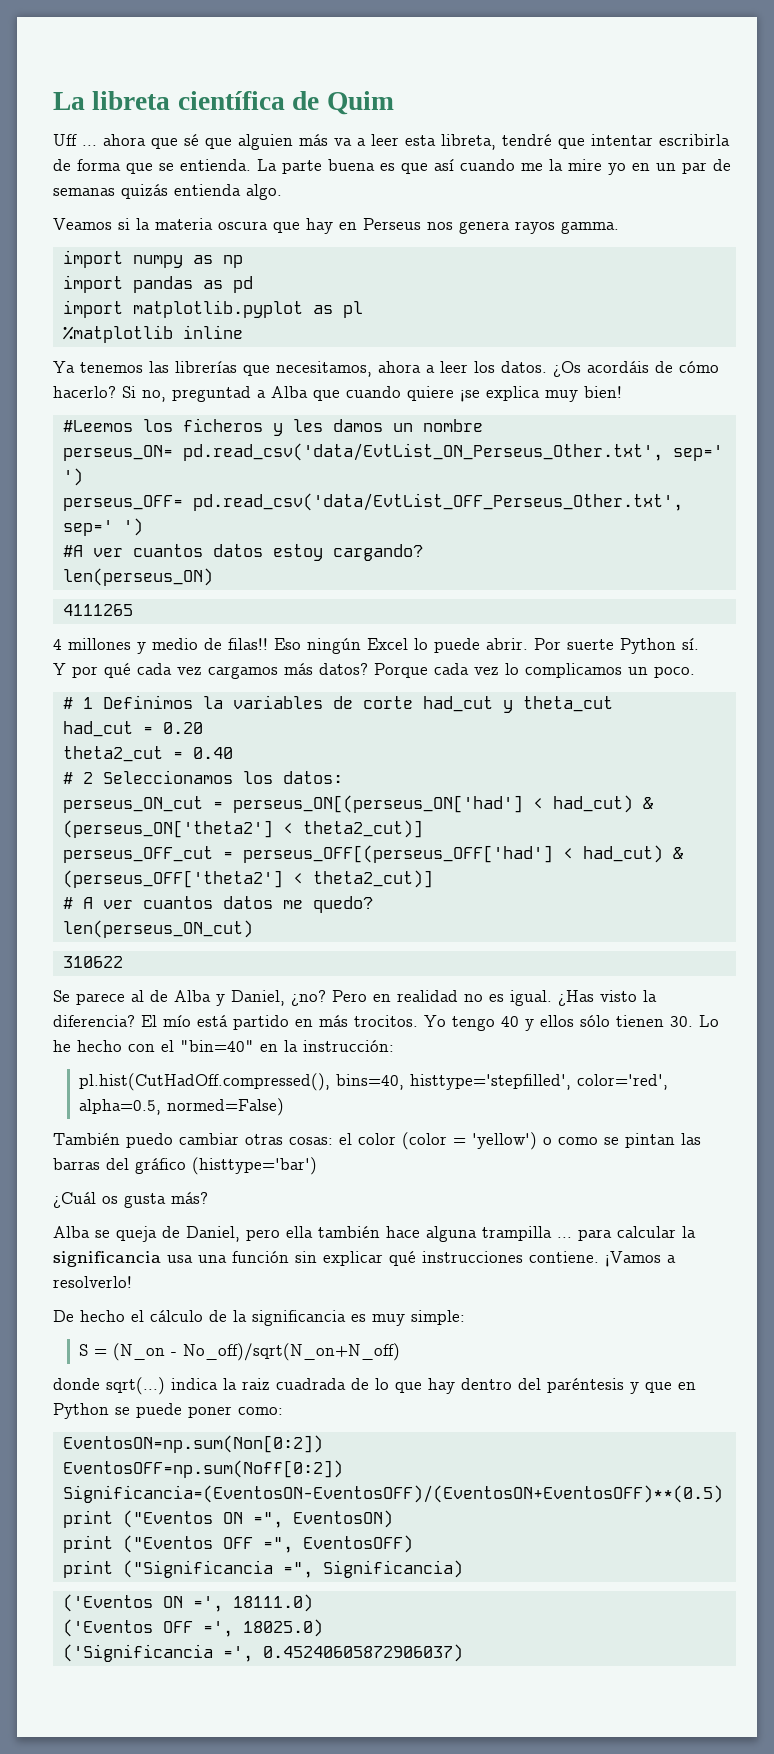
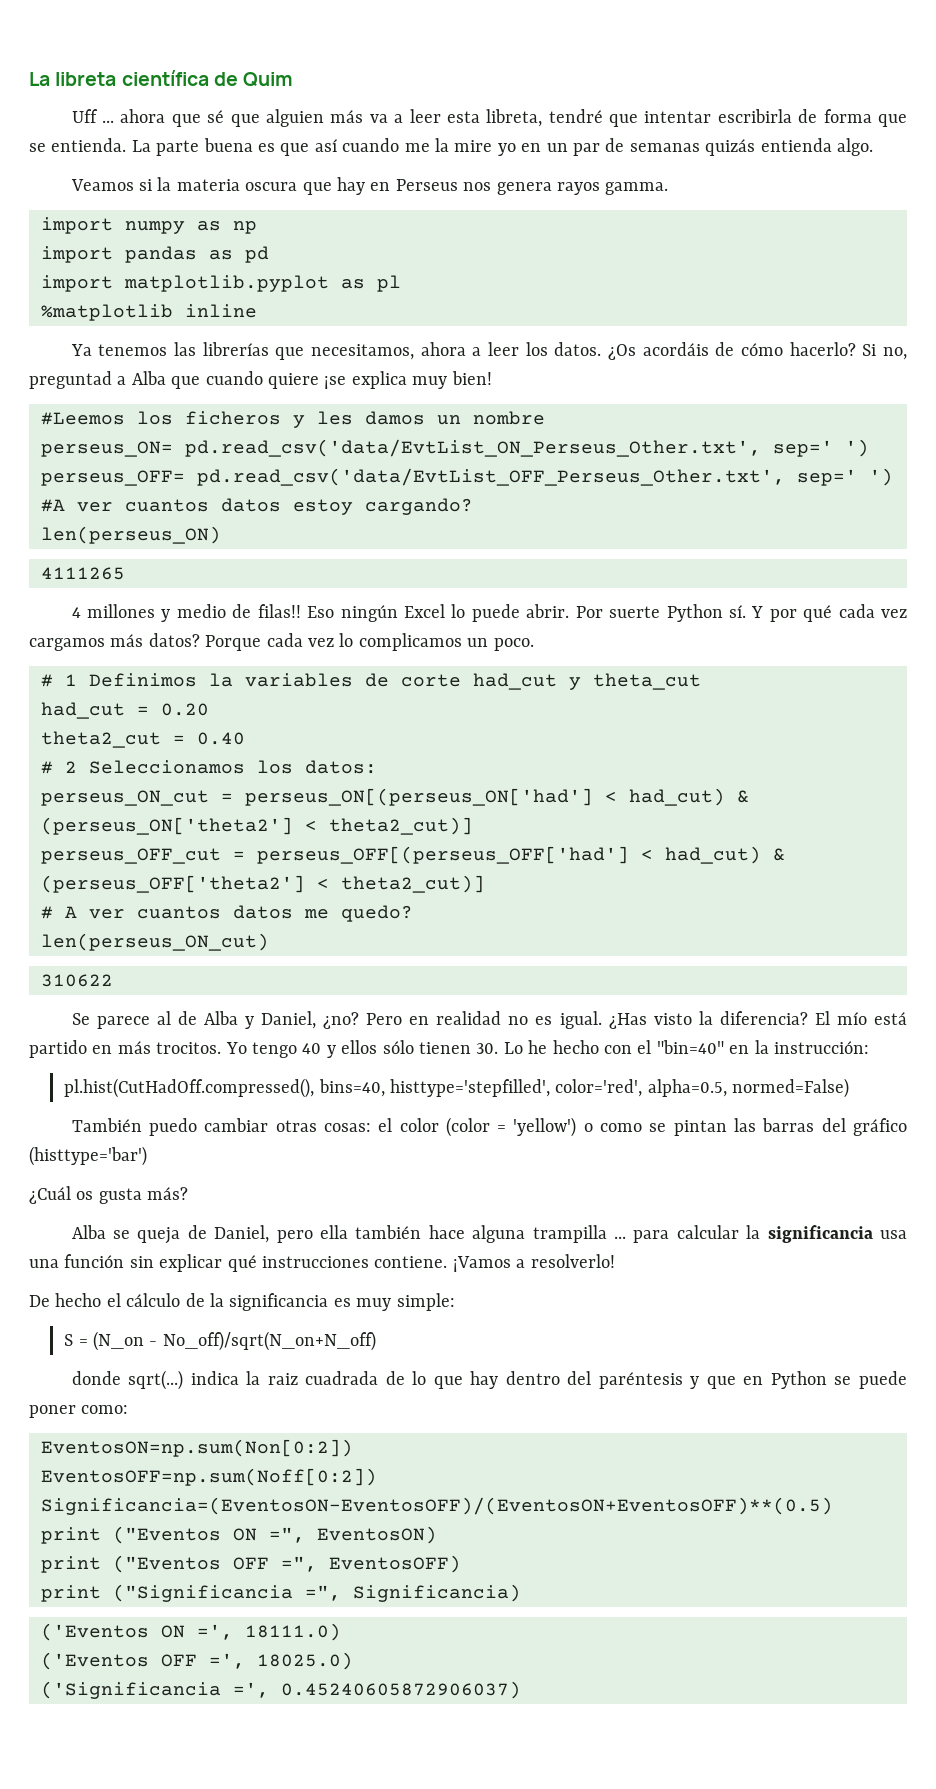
- Por suerte Python sí.
- Y por qué cada vez cargamos más datos?
+ Por suerte Python sí. Y por qué cada vez cargamos más datos?

